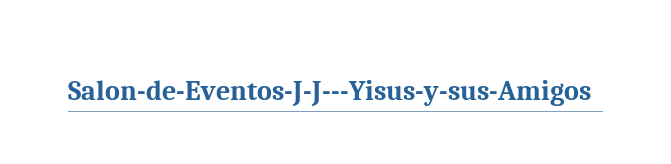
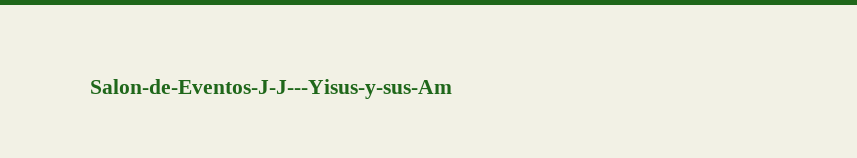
- Salon-de-Eventos-J-J---Yisus-y-sus-Amigos
+ Salon-de-Eventos-J-J---Yisus-y-sus-Am

